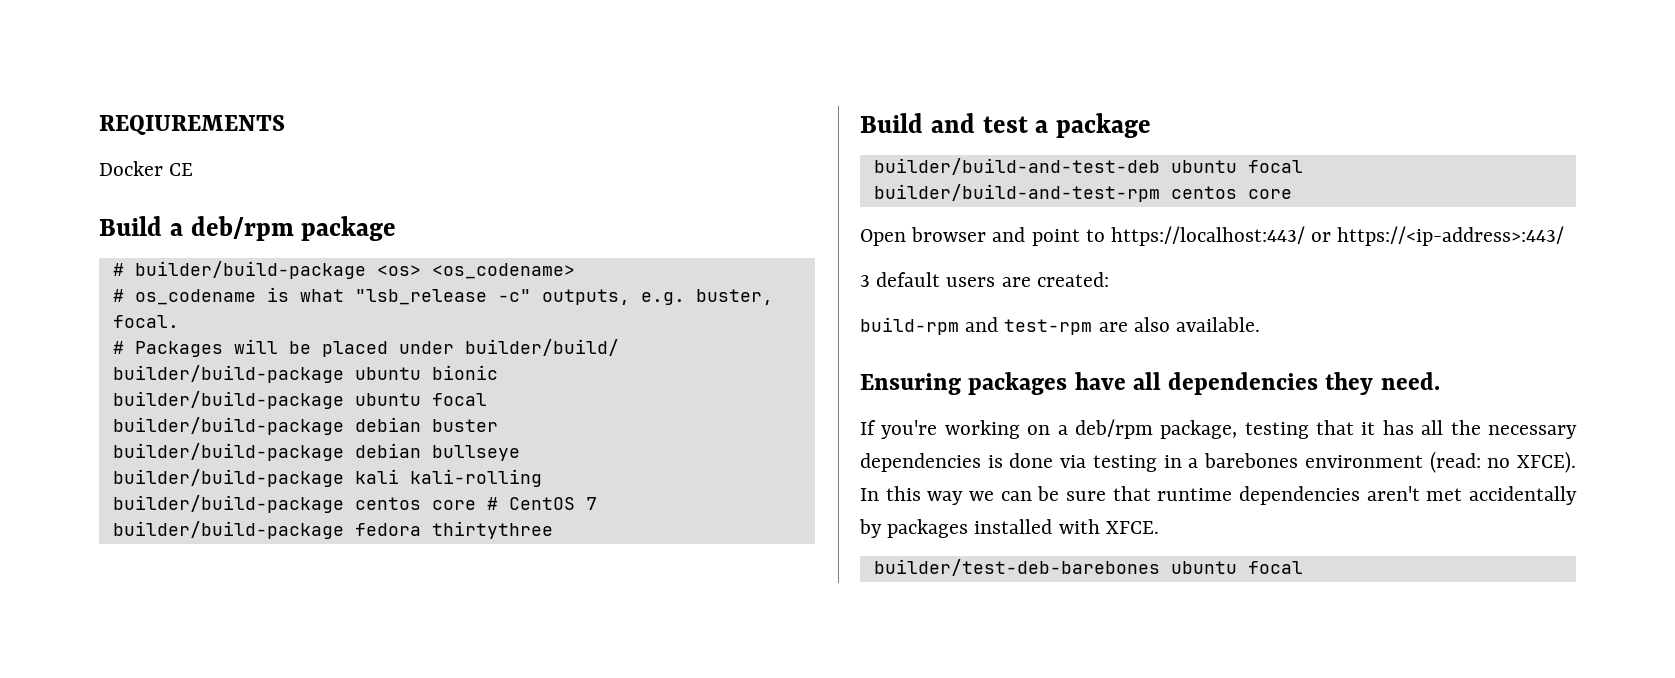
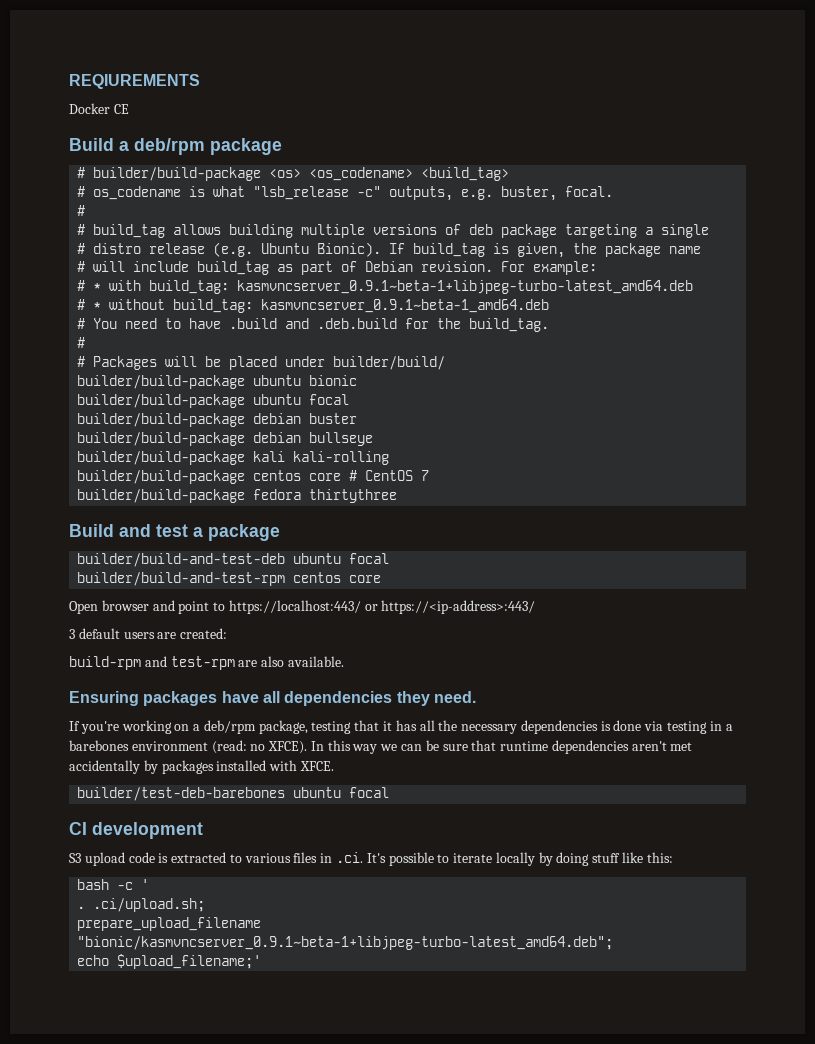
- # builder/build-package <os> <os_codename>
+ # builder/build-package <os> <os_codename> <build_tag>
  # os_codename is what "lsb_release -c" outputs, e.g. buster, focal.
+ #
+ # build_tag allows building multiple versions of deb package targeting a single
+ # distro release (e.g. Ubuntu Bionic). If build_tag is given, the package name
+ # will include build_tag as part of Debian revision. For example:
+ # * with build_tag: kasmvncserver_0.9.1~beta-1+libjpeg-turbo-latest_amd64.deb
+ # * without build_tag: kasmvncserver_0.9.1~beta-1_amd64.deb
+ # You need to have .build and .deb.build for the build_tag.
+ #
+ CI development
+ S3 upload code is extracted to various files in .ci. It's possible to iterate locally by doing stuff like this:
+ bash -c '
+ . .ci/upload.sh;
+ prepare_upload_filename "bionic/kasmvncserver_0.9.1~beta-1+libjpeg-turbo-latest_amd64.deb";
+ echo $upload_filename;'

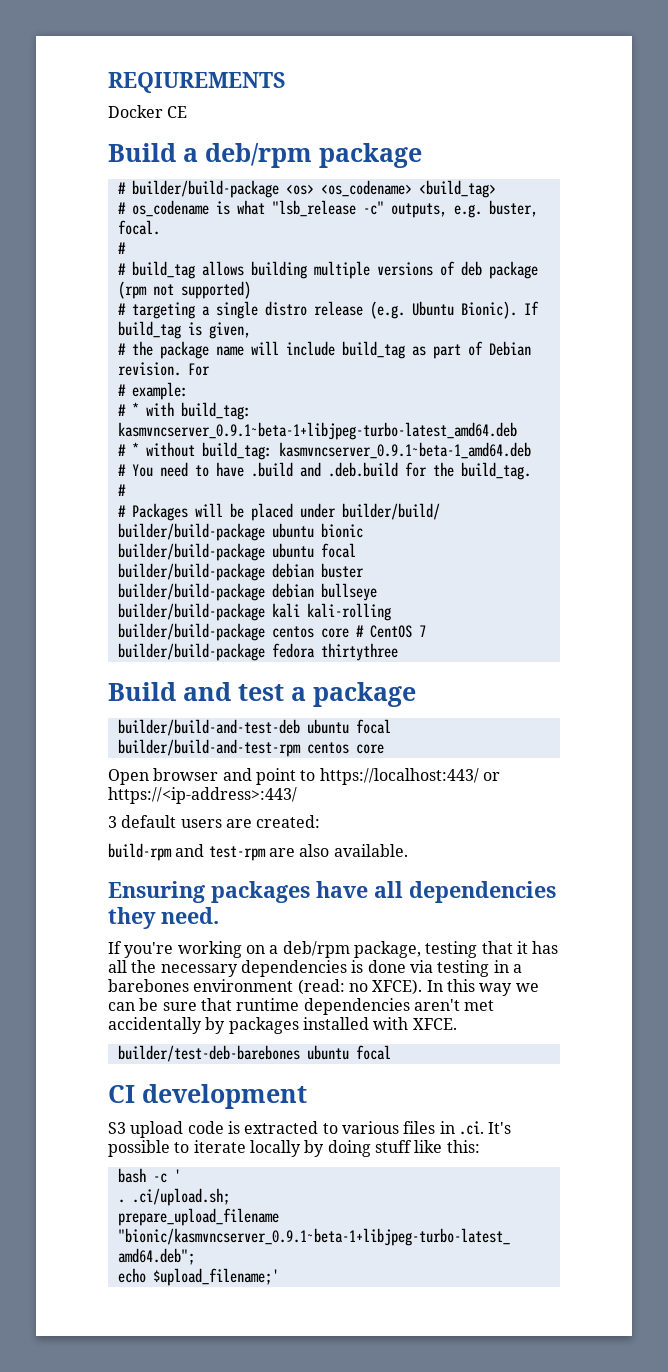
- # build_tag allows building multiple versions of deb package targeting a single
- # distro release (e.g. Ubuntu Bionic).
+ # build_tag allows building multiple versions of deb package (rpm not supported)
+ # targeting a single distro release (e.g. Ubuntu Bionic).
- If build_tag is given, the package name
- # will include build_tag as part of Debian revision.
+ If build_tag is given,
+ # the package name will include build_tag as part of Debian revision.
- For example:
+ For
+ # example:

